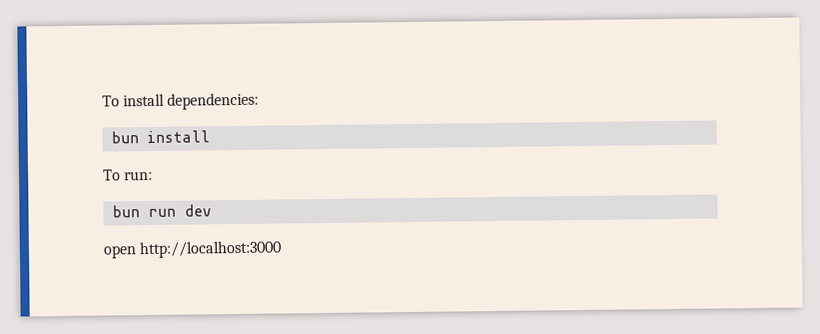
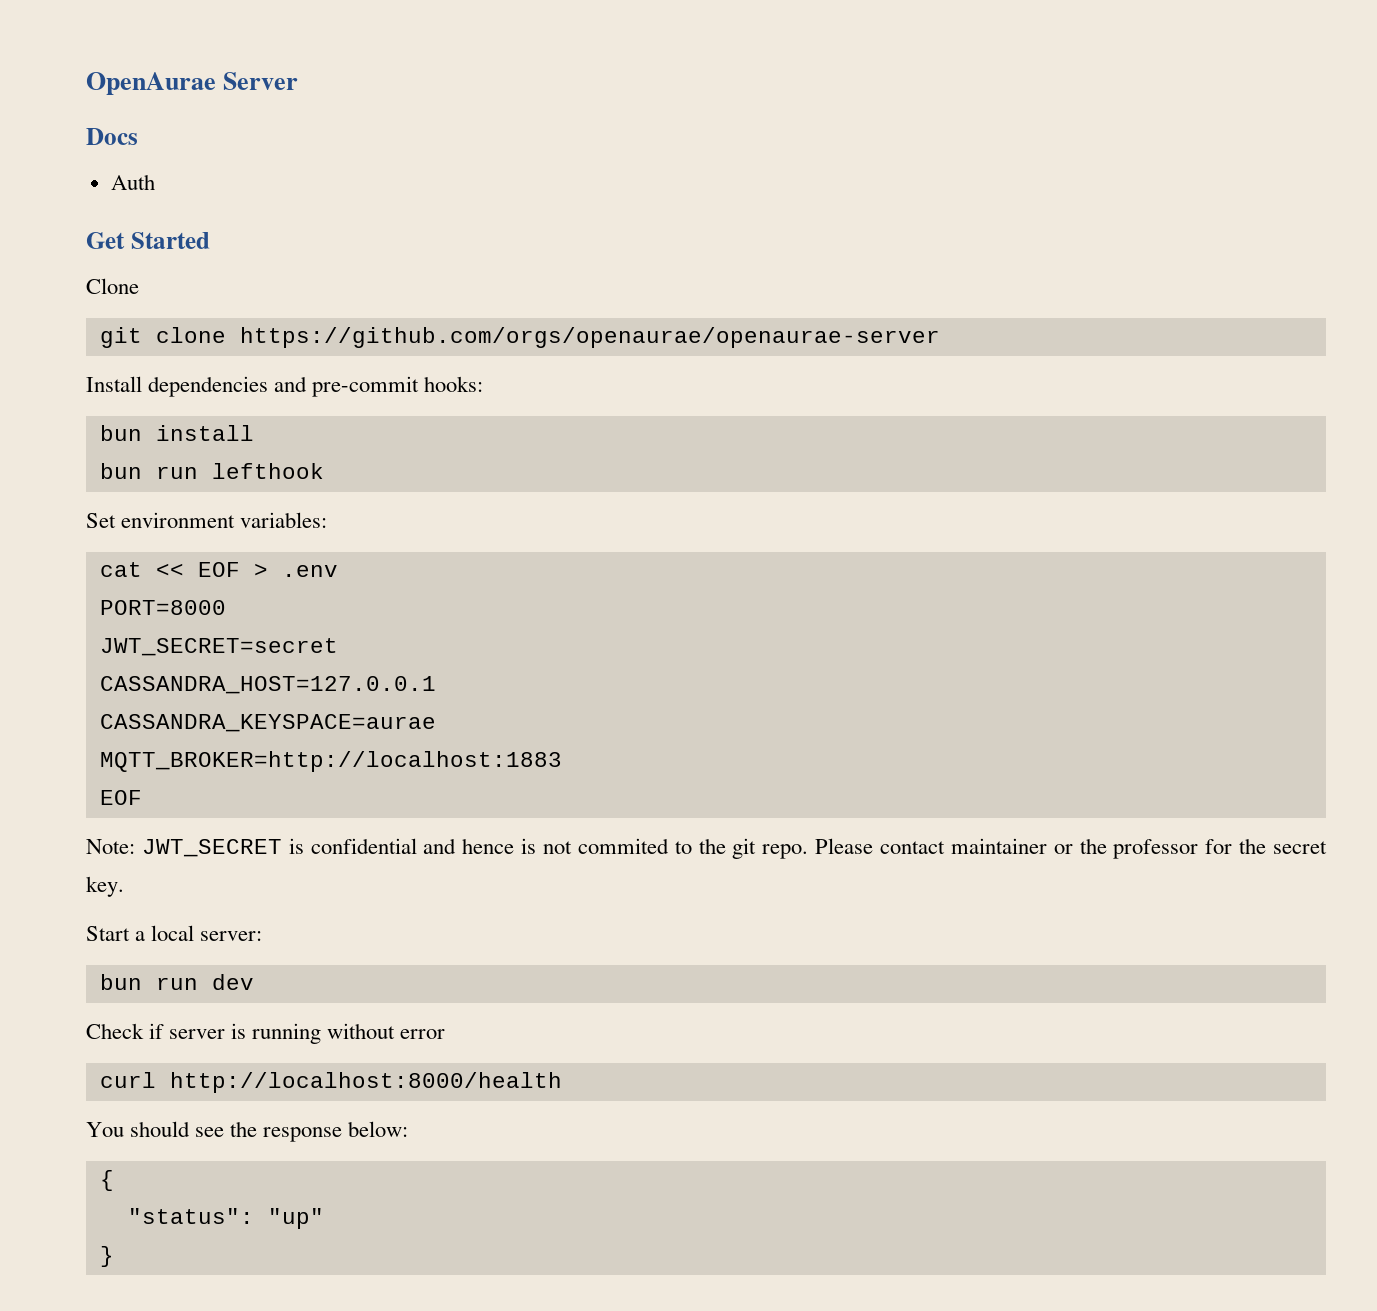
- To install dependencies:
+ OpenAurae Server
+ Docs
+ Auth
+ Get Started
+ Clone
+ git clone https://github.com/orgs/openaurae/openaurae-server
+ Install dependencies and pre-commit hooks:
  bun install
- To run:
+ bun run lefthook
+ Set environment variables:
+ cat << EOF > .env
+ PORT=8000
+ JWT_SECRET=secret
+ CASSANDRA_HOST=127.0.0.1
+ CASSANDRA_KEYSPACE=aurae
+ MQTT_BROKER=http://localhost:1883
+ EOF
+ Note: JWT_SECRET is confidential and hence is not commited to the git repo. Please contact maintainer or the professor for the secret key.
+ Start a local server:
  bun run dev
- open http://localhost:3000
+ Check if server is running without error
+ curl http://localhost:8000/health
+ You should see the response below:
+ {
+ "status": "up"
+ }

